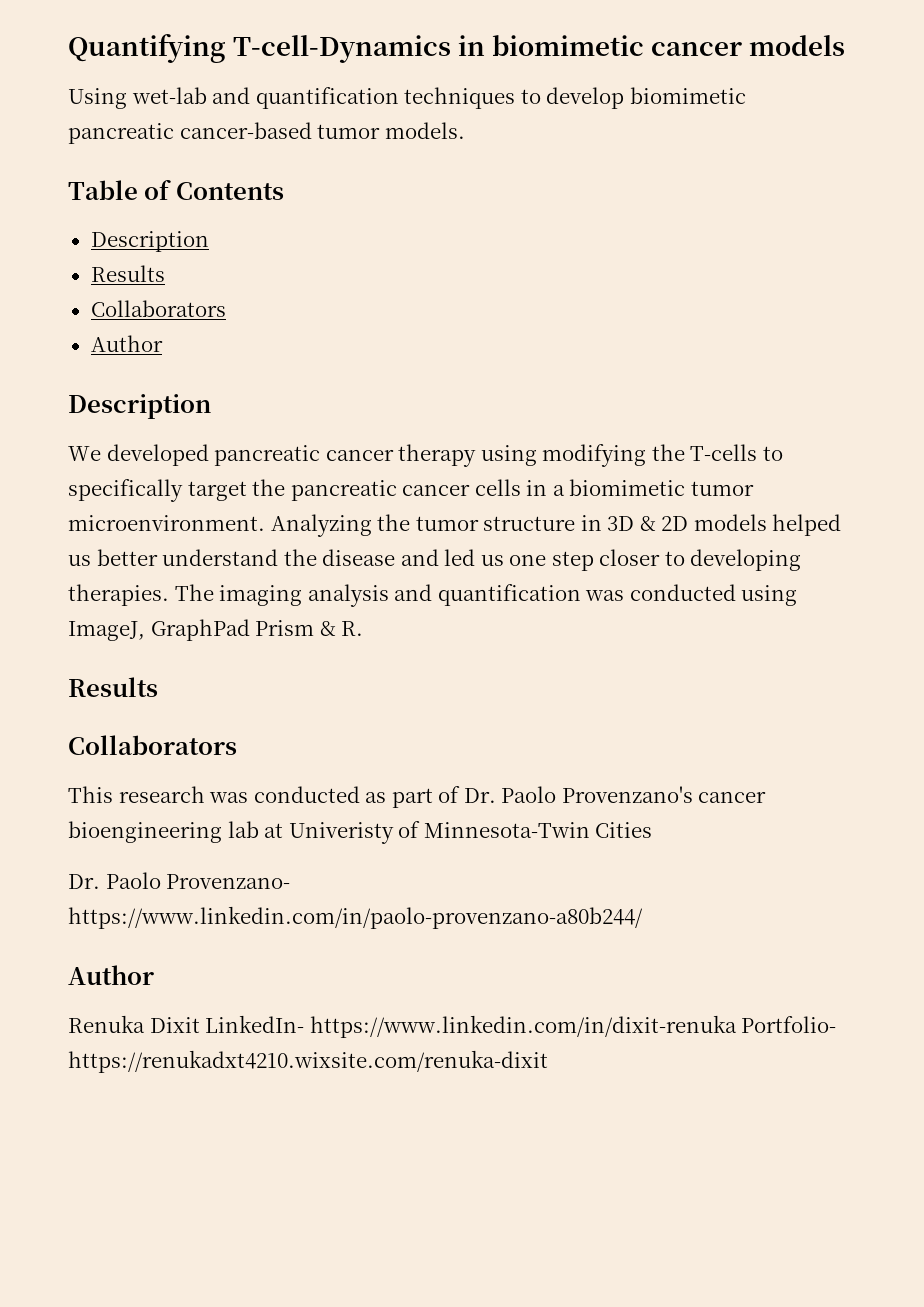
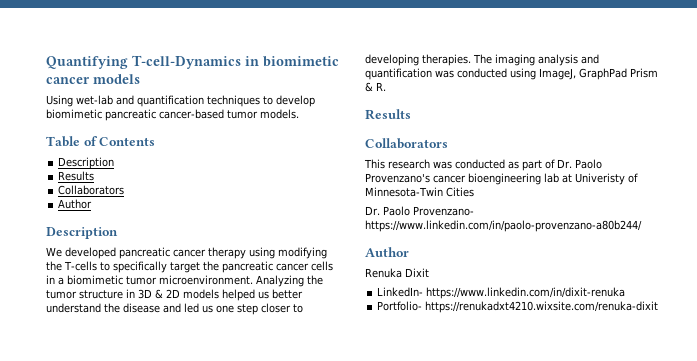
- Renuka Dixit LinkedIn- https://www.linkedin.com/in/dixit-renuka Portfolio- https://renukadxt4210.wixsite.com/renuka-dixit
+ Renuka Dixit
+ LinkedIn- https://www.linkedin.com/in/dixit-renuka
+ Portfolio- https://renukadxt4210.wixsite.com/renuka-dixit

